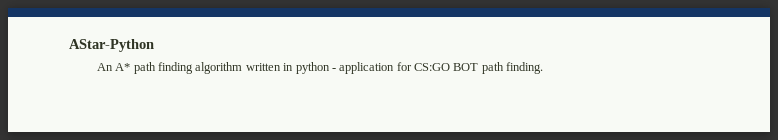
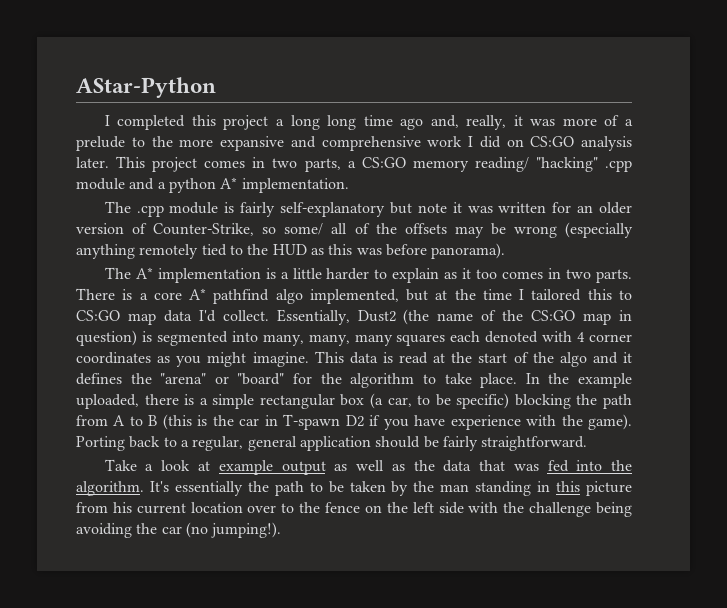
- An A* path finding algorithm written in python - application for CS:GO BOT path finding.
+ I completed this project a long long time ago and, really, it was more of a prelude to the more expansive and comprehensive work I did on CS:GO analysis later. This project comes in two parts, a CS:GO memory reading/ "hacking" .cpp module and a python A* implementation.
+ The .cpp module is fairly self-explanatory but note it was written for an older version of Counter-Strike, so some/ all of the offsets may be wrong (especially anything remotely tied to the HUD as this was before panorama).
+ The A* implementation is a little harder to explain as it too comes in two parts. There is a core A* pathfind algo implemented, but at the time I tailored this to CS:GO map data I'd collect. Essentially, Dust2 (the name of the CS:GO map in question) is segmented into many, many, many squares each denoted with 4 corner coordinates as you might imagine. This data is read at the start of the algo and it defines the "arena" or "board" for the algorithm to take place. In the example uploaded, there is a simple rectangular box (a car, to be specific) blocking the path from A to B (this is the car in T-spawn D2 if you have experience with the game). Porting back to a regular, general application should be fairly straightforward.
+ Take a look at example output as well as the data that was fed into the algorithm. It's essentially the path to be taken by the man standing in this picture from his current location over to the fence on the left side with the challenge being avoiding the car (no jumping!).

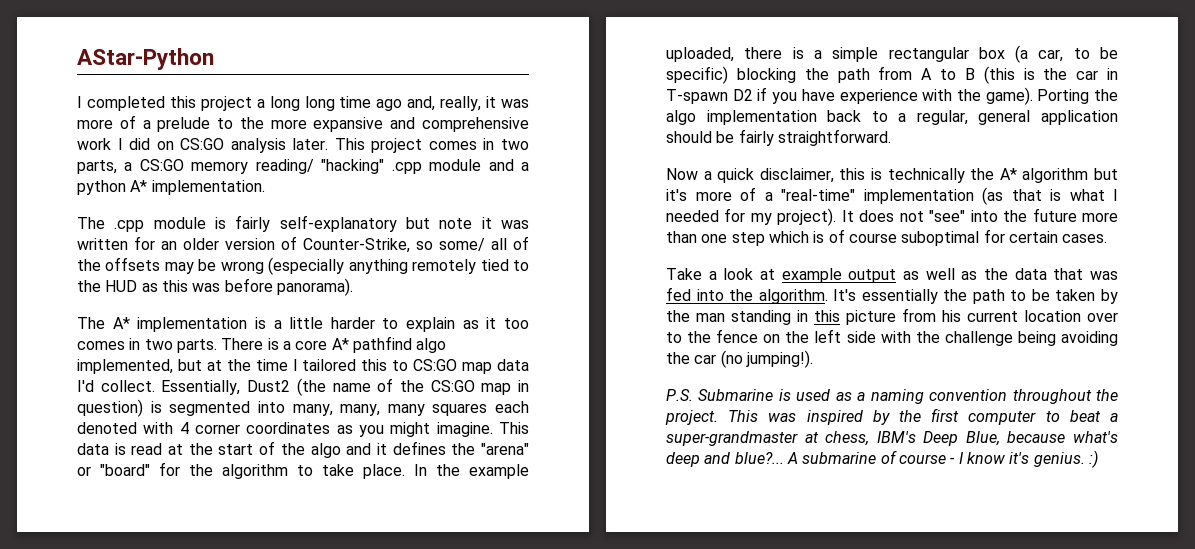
- Porting back to a regular, general application should be fairly straightforward.
+ Porting the algo implementation back to a regular, general application should be fairly straightforward.
+ Now a quick disclaimer, this is technically the A* algorithm but it's more of a "real-time" implementation (as that is what I needed for my project). It does not "see" into the future more than one step which is of course suboptimal for certain cases.
+ P.S. Submarine is used as a naming convention throughout the project. This was inspired by the first computer to beat a super-grandmaster at chess, IBM's Deep Blue, because what's deep and blue?... A submarine of course - I know it's genius. :)

